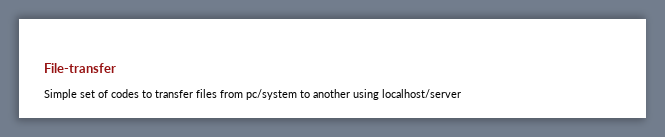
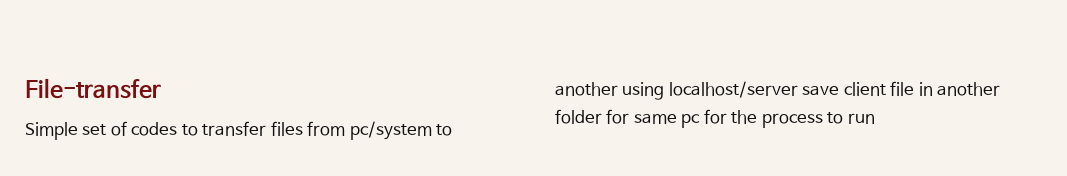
- Simple set of codes to transfer files from pc/system to another using localhost/server
+ Simple set of codes to transfer files from pc/system to another using localhost/server save client file in another folder for same pc for the process to run

